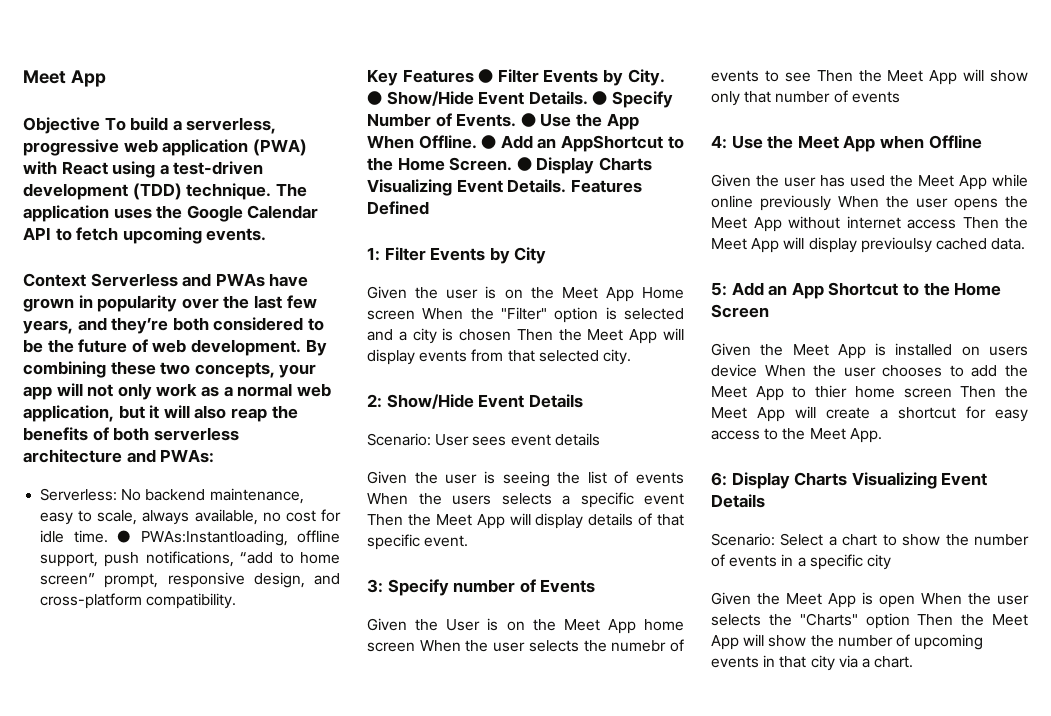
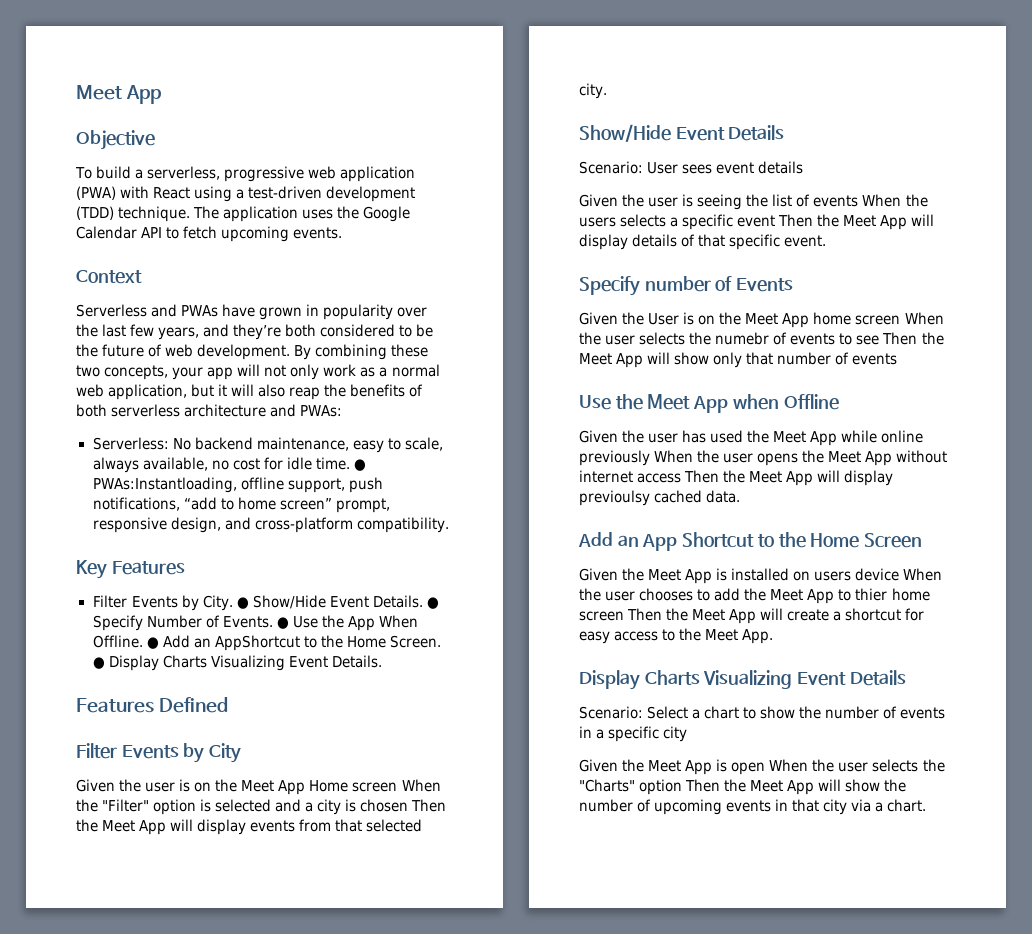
- Objective To build a serverless, progressive web application (PWA) with React using a test-driven development (TDD) technique.
+ Objective
+ To build a serverless, progressive web application (PWA) with React using a test-driven development (TDD) technique.
- Context Serverless and PWAs have grown in popularity over the last few years, and they’re both considered to be the future of web development.
+ Context
+ Serverless and PWAs have grown in popularity over the last few years, and they’re both considered to be the future of web development.
- Key Features ● Filter Events by City.
+ Key Features
+ Filter Events by City.
- ● Display Charts Visualizing Event Details. Features Defined
+ ● Display Charts Visualizing Event Details.
+ Features Defined
- 1: Filter Events by City
+ Filter Events by City
- 2: Show/Hide Event Details
+ Show/Hide Event Details
- 3: Specify number of Events
+ Specify number of Events
- 4: Use the Meet App when Offline
+ Use the Meet App when Offline
- 5: Add an App Shortcut to the Home Screen
+ Add an App Shortcut to the Home Screen
- 6: Display Charts Visualizing Event Details
+ Display Charts Visualizing Event Details

